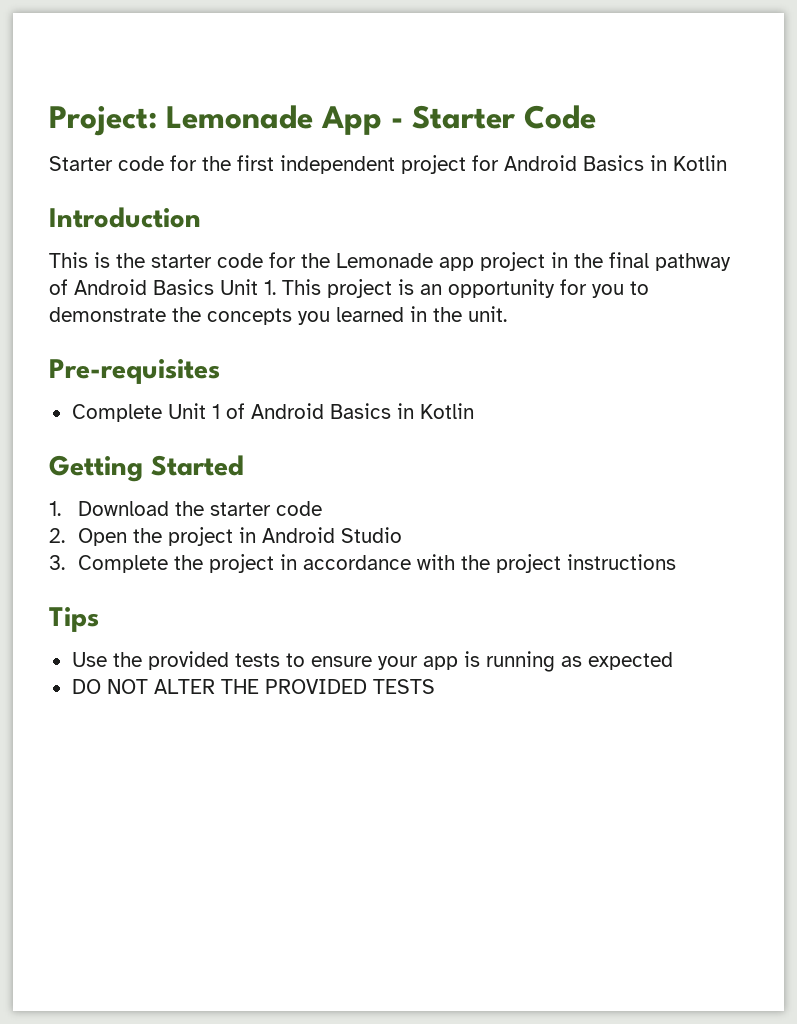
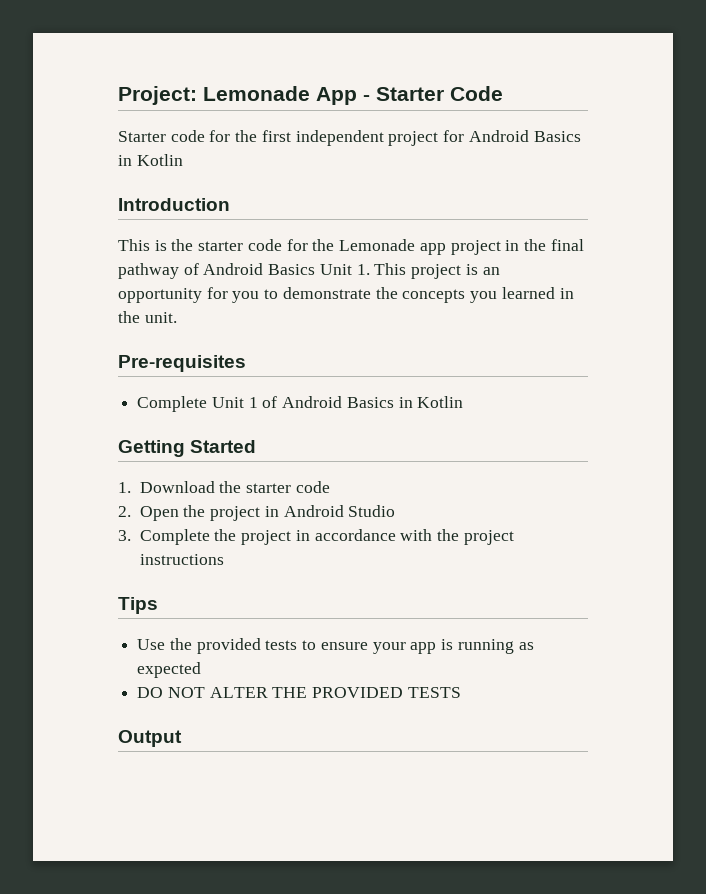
+ Output

